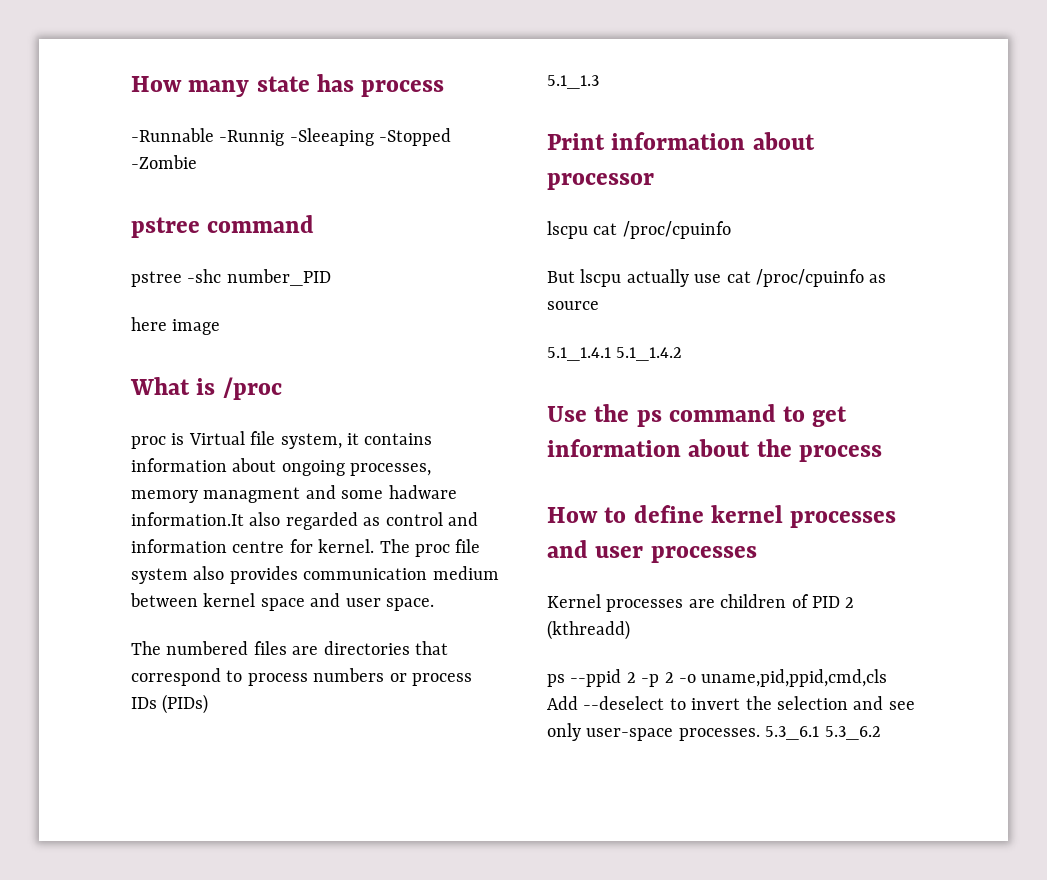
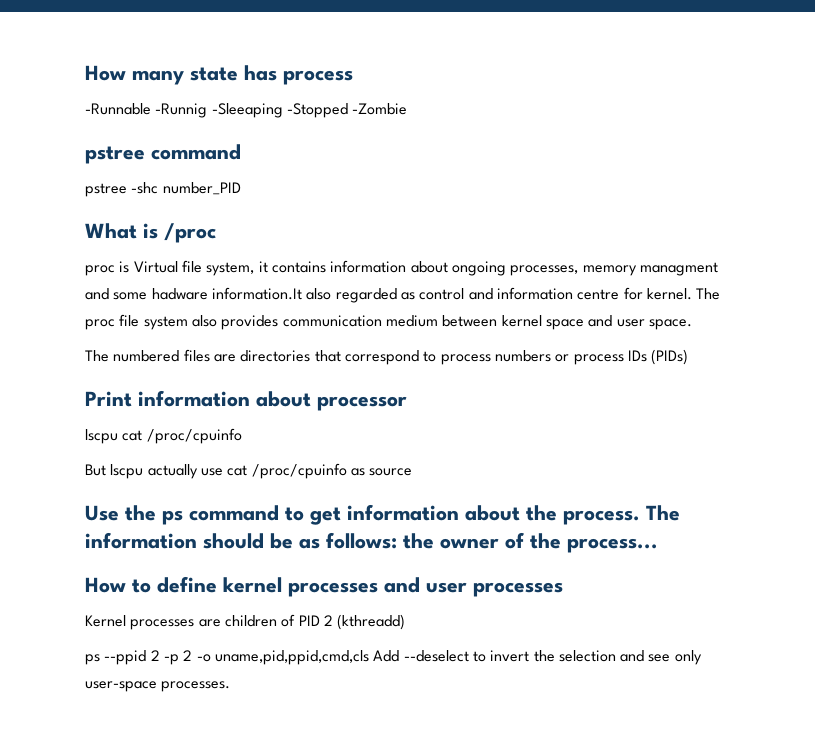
- here image
- 5.1_1.3
- 5.1_1.4.1 5.1_1.4.2
- Use the ps command to get information about the process
+ Use the ps command to get information about the process. The information should be as follows: the owner of the process...
- 5.3_6.1 5.3_6.2

